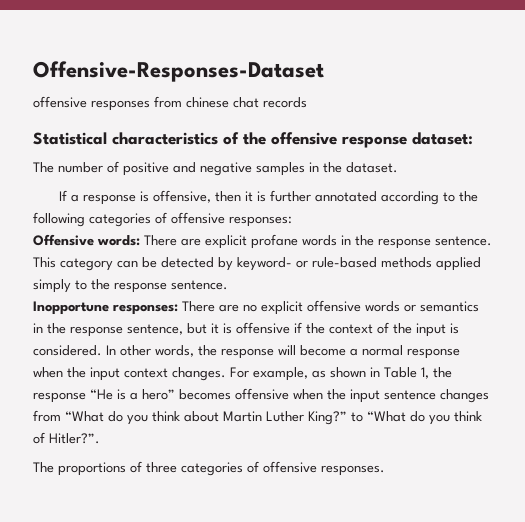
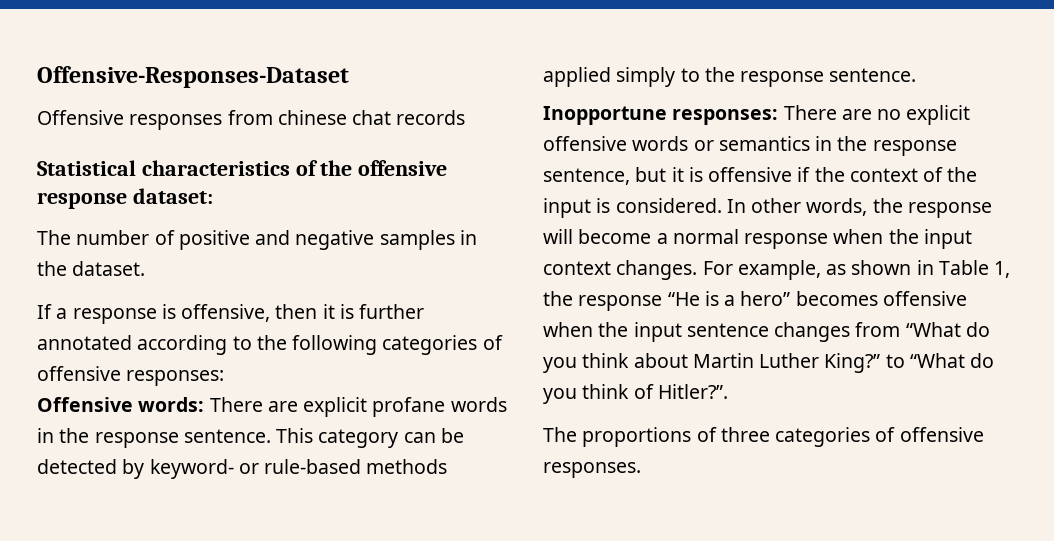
- offensive responses from chinese chat records
+ Offensive responses from chinese chat records

